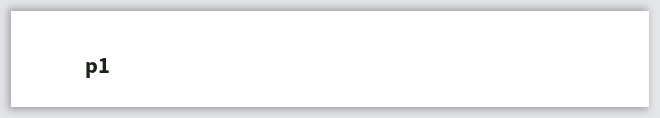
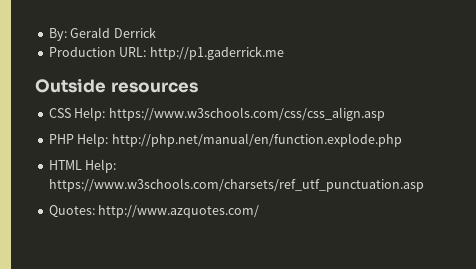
- p1
+ By: Gerald Derrick
+ Production URL: http://p1.gaderrick.me
+ Outside resources
+ CSS Help: https://www.w3schools.com/css/css_align.asp
+ PHP Help: http://php.net/manual/en/function.explode.php
+ HTML Help: https://www.w3schools.com/charsets/ref_utf_punctuation.asp
+ Quotes: http://www.azquotes.com/

